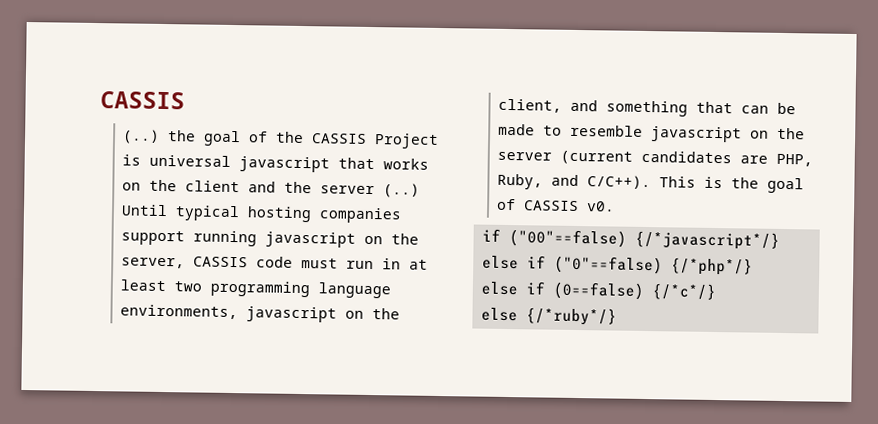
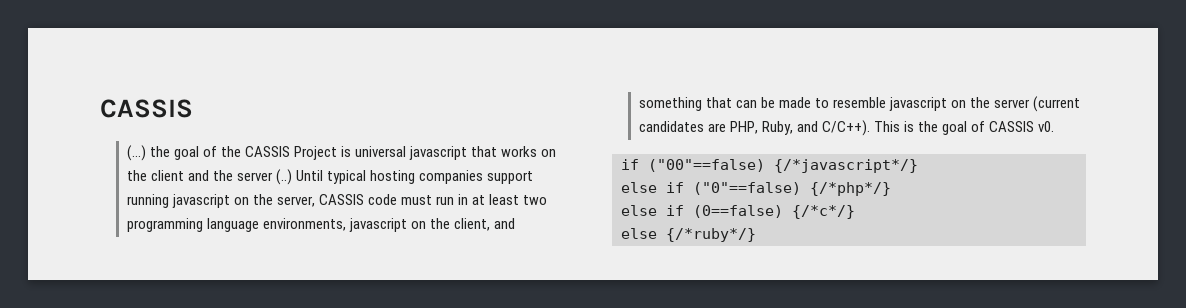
- (..) the goal of the CASSIS Project is universal javascript that works on the client and the server (..)
+ (…) the goal of the CASSIS Project is universal javascript that works on the client and the server (..)

